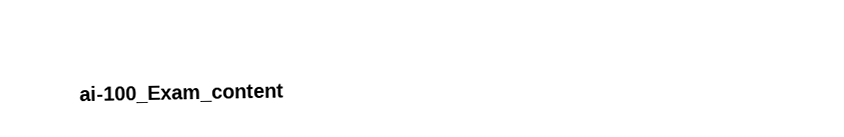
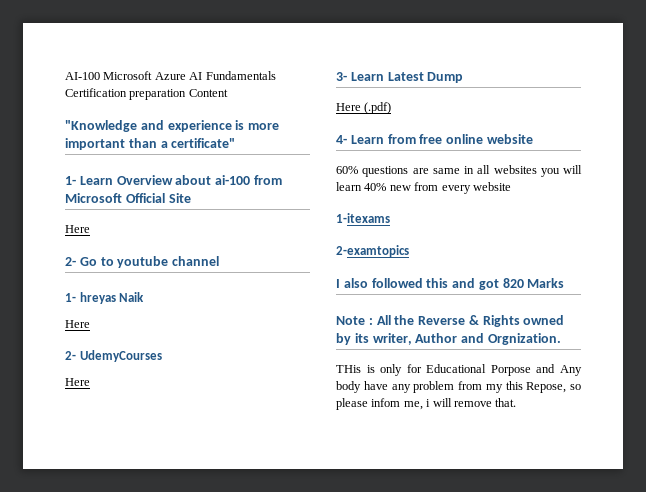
- ai-100_Exam_content
+ AI-100 Microsoft Azure AI Fundamentals Certification preparation Content
+ "Knowledge and experience is more important than a certificate"
+ 1- Learn Overview about ai-100 from Microsoft Official Site
+ Here
+ 2- Go to youtube channel
+ 1- hreyas Naik
+ Here
+ 2- UdemyCourses
+ Here
+ 3- Learn Latest Dump
+ Here (.pdf)
+ 4- Learn from free online website
+ 60% questions are same in all websites you will learn 40% new from every website
+ 1-itexams
+ 2-examtopics
+ I also followed this and got 820 Marks
+ Note : All the Reverse & Rights owned by its writer, Author and Orgnization.
+ THis is only for Educational Porpose and Any body have any problem from my this Repose, so please infom me, i will remove that.

